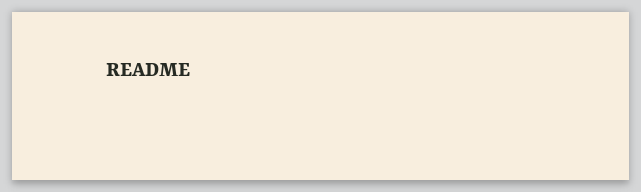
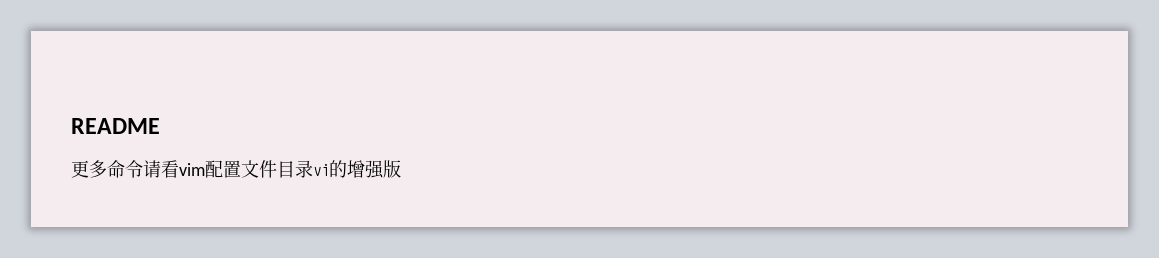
+ 更多命令请看vim配置文件目录vi的增强版

